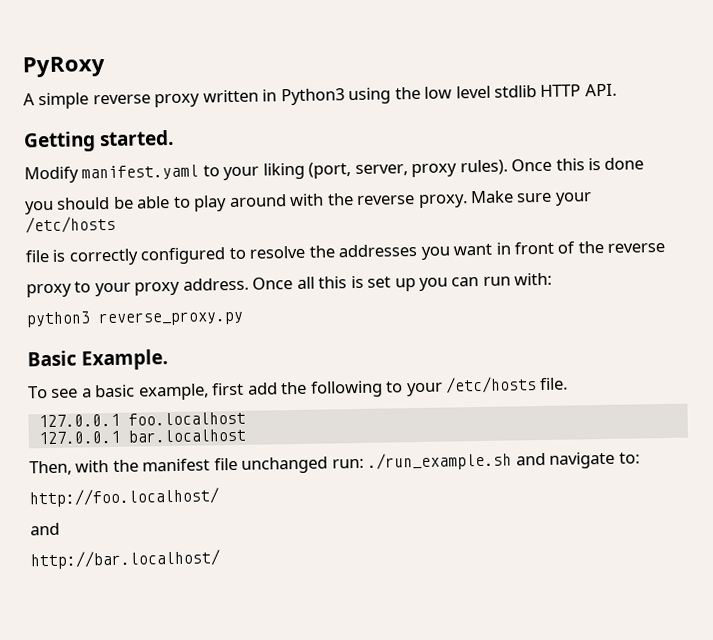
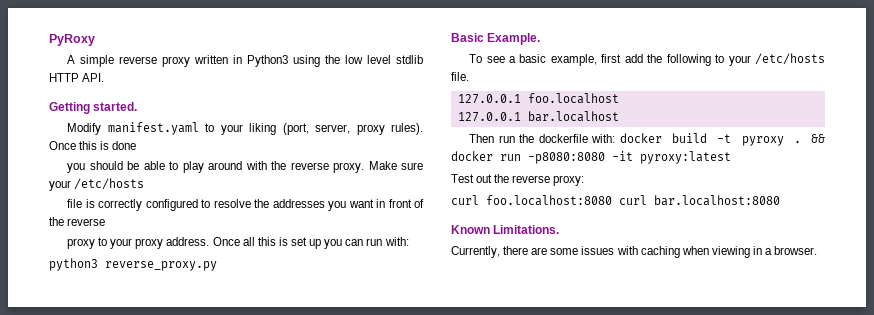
- Then, with the manifest file unchanged run: ./run_example.sh and navigate to:
- http://foo.localhost/
- and
- http://bar.localhost/
+ Then run the dockerfile with: docker build -t pyroxy . && docker run -p8080:8080 -it pyroxy:latest
+ Test out the reverse proxy:
+ curl foo.localhost:8080 curl bar.localhost:8080
+ Known Limitations.
+ Currently, there are some issues with caching when viewing in a browser.

